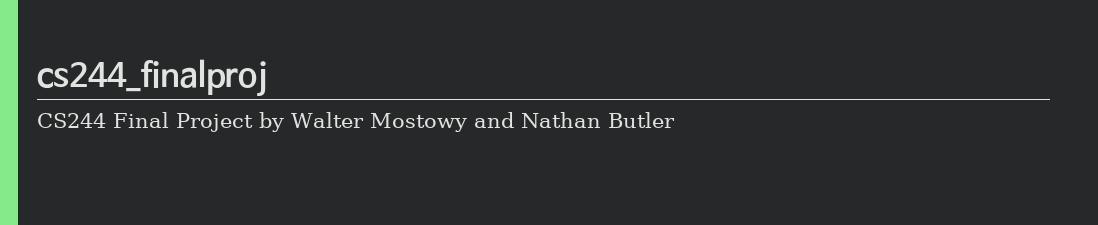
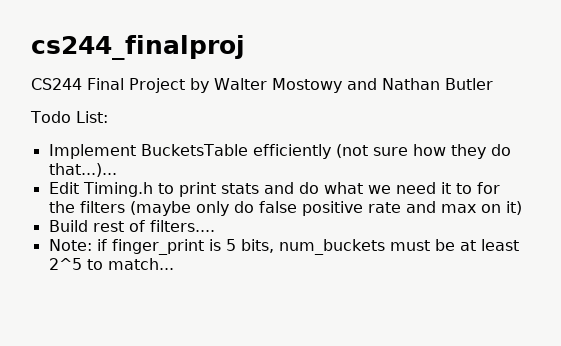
+ Todo List:
+ Implement BucketsTable efficiently (not sure how they do that...)...
+ Edit Timing.h to print stats and do what we need it to for the filters (maybe only do false positive rate and max on it)
+ Build rest of filters....
+ Note: if finger_print is 5 bits, num_buckets must be at least 2^5 to match...

